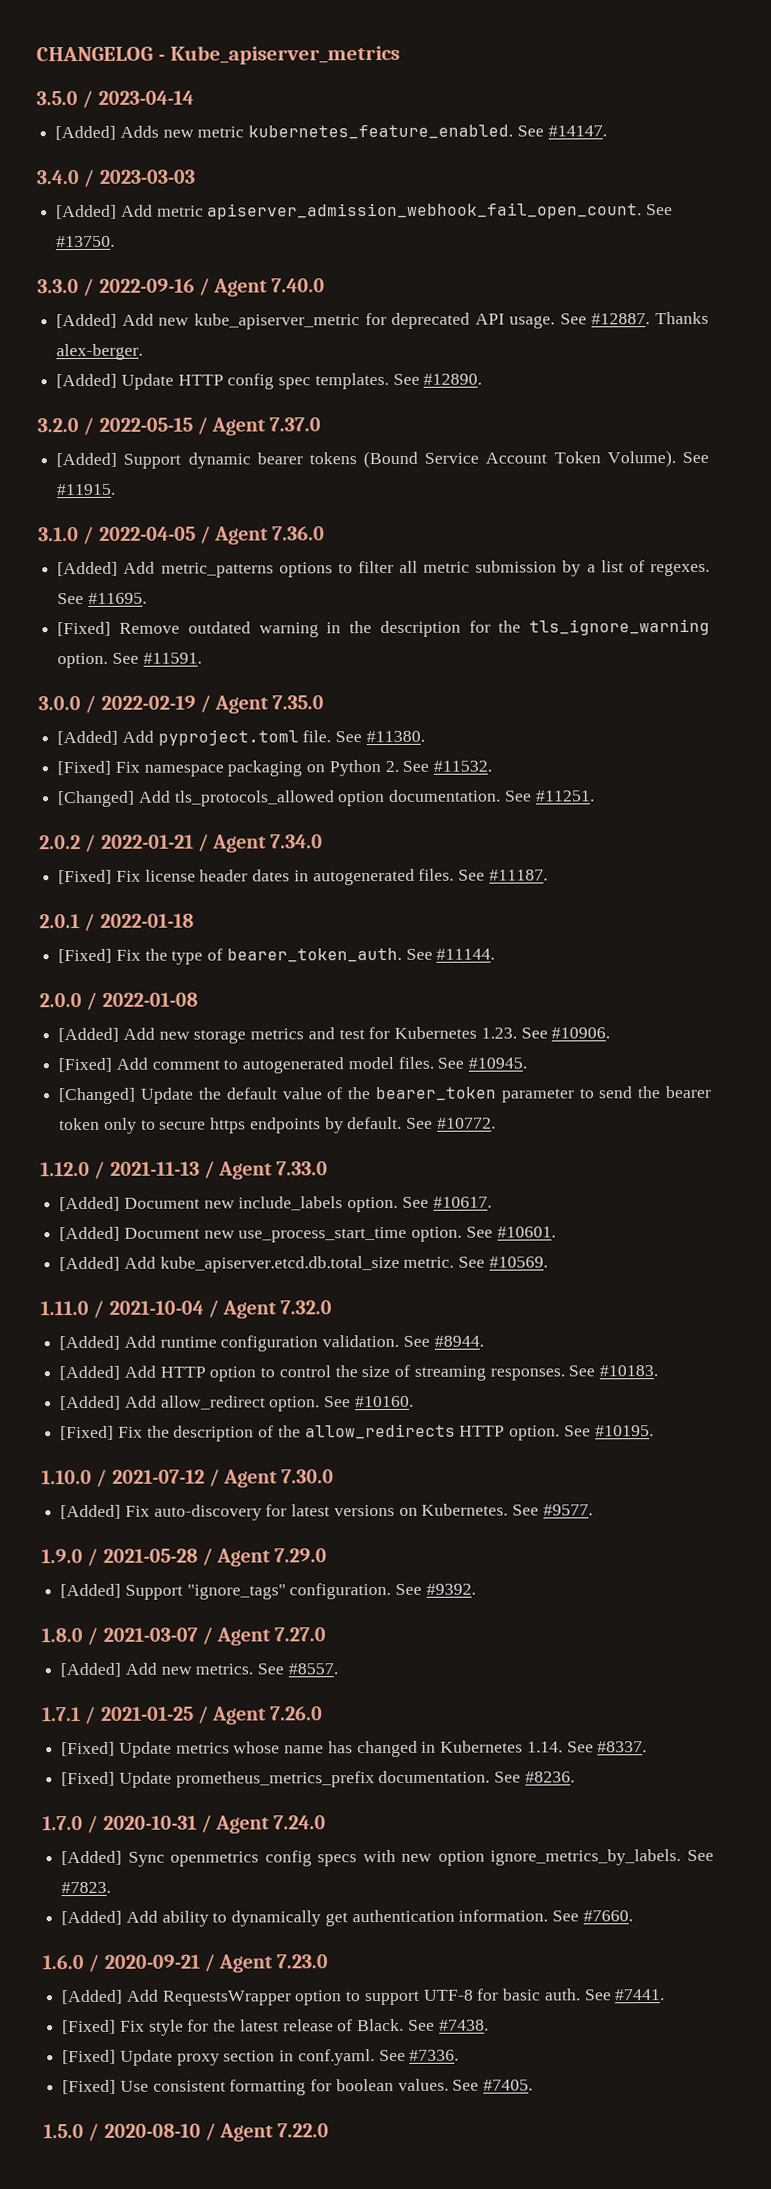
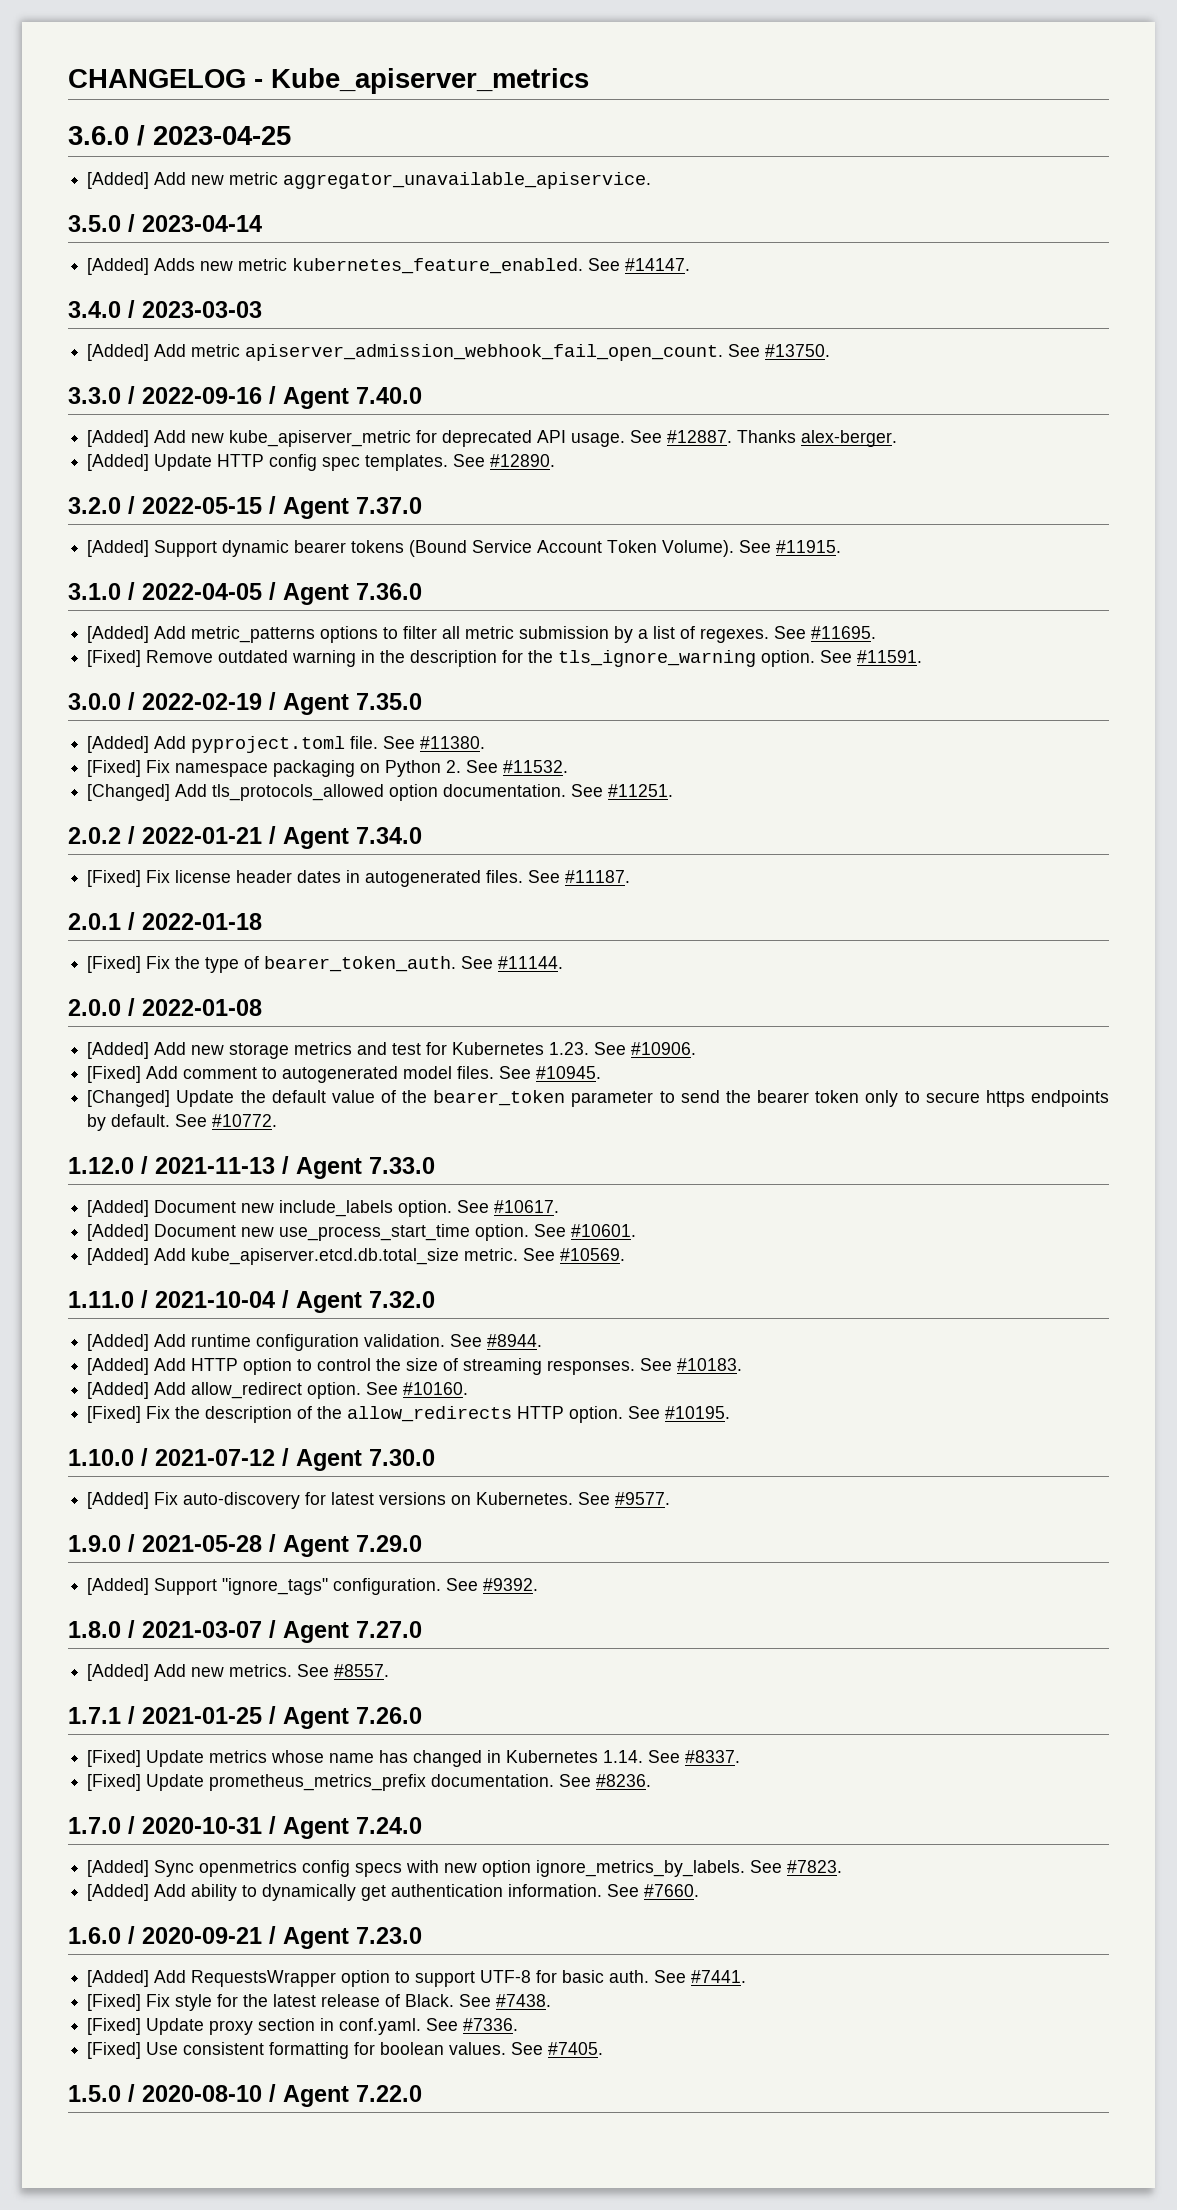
+ 3.6.0 / 2023-04-25
+ [Added] Add new metric aggregator_unavailable_apiservice.

